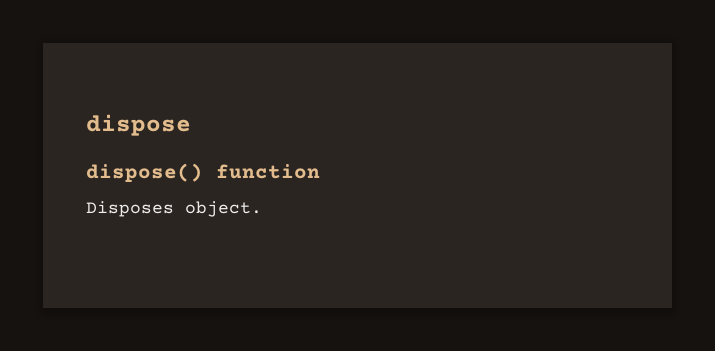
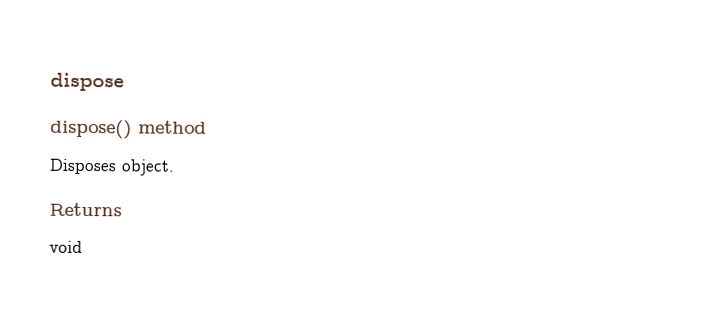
- dispose() function
+ dispose() method
+ Returns
+ void

